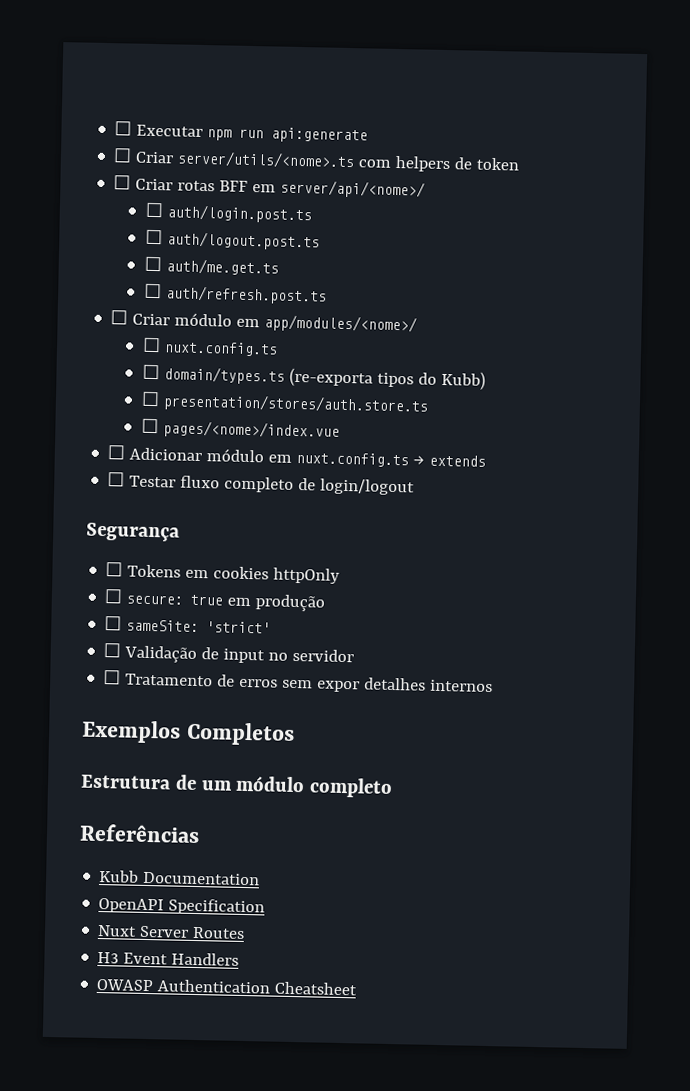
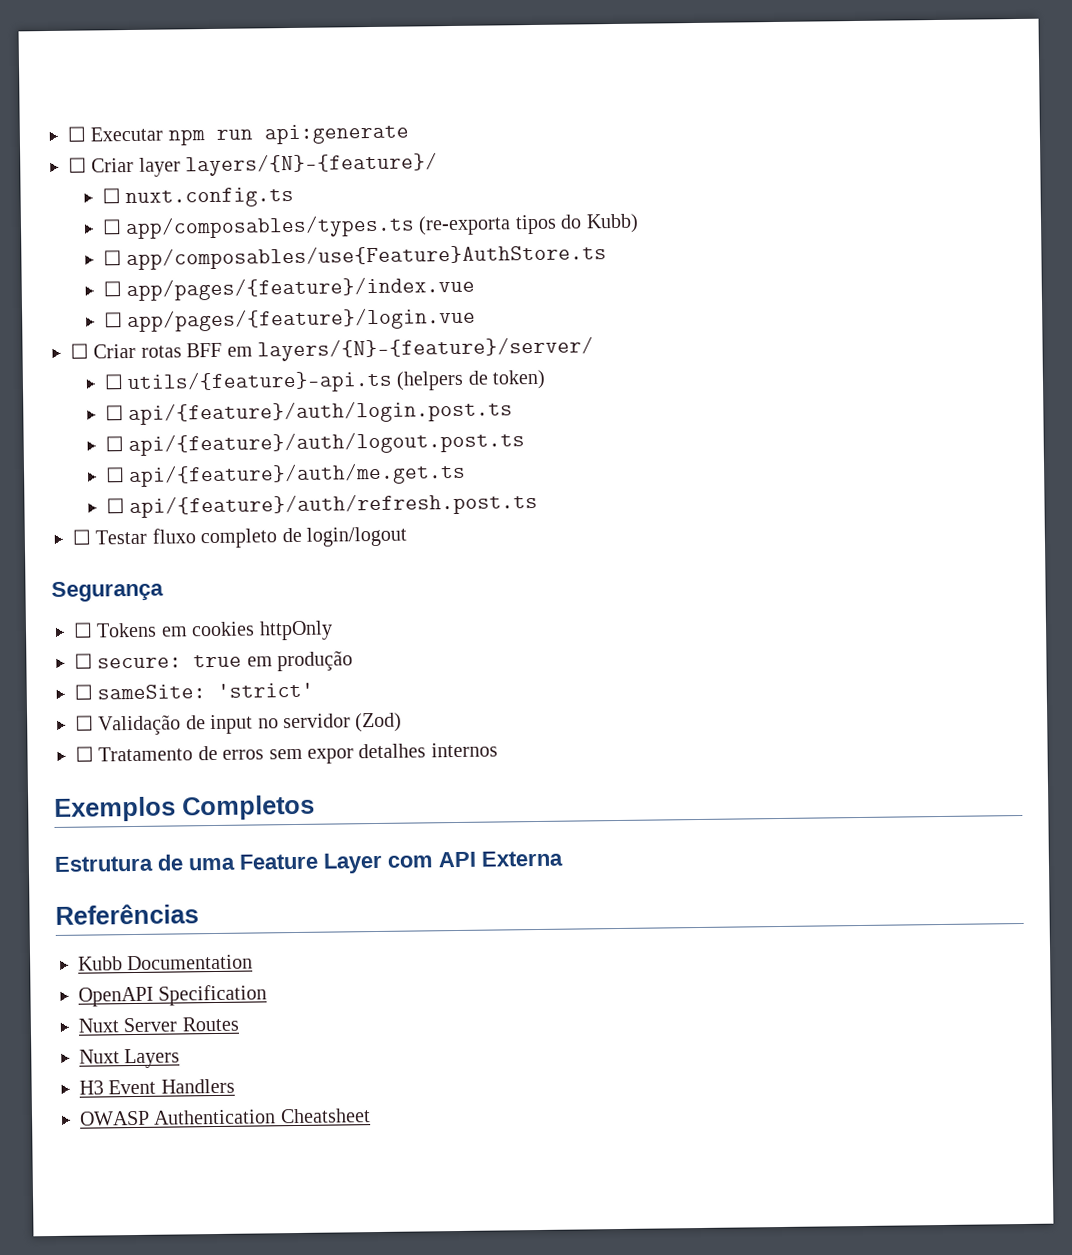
- ☐ Criar server/utils/<nome>.ts com helpers de token
+ ☐ Criar layer layers/{N}-{feature}/
+ ☐ nuxt.config.ts
+ ☐ app/composables/types.ts (re-exporta tipos do Kubb)
+ ☐ app/composables/use{Feature}AuthStore.ts
+ ☐ app/pages/{feature}/index.vue
+ ☐ app/pages/{feature}/login.vue
- ☐ Criar rotas BFF em server/api/<nome>/
- ☐ auth/login.post.ts
- ☐ auth/logout.post.ts
- ☐ auth/me.get.ts
- ☐ auth/refresh.post.ts
- ☐ Criar módulo em app/modules/<nome>/
- ☐ nuxt.config.ts
- ☐ domain/types.ts (re-exporta tipos do Kubb)
- ☐ presentation/stores/auth.store.ts
- ☐ pages/<nome>/index.vue
- ☐ Adicionar módulo em nuxt.config.ts → extends
+ ☐ Criar rotas BFF em layers/{N}-{feature}/server/
+ ☐ utils/{feature}-api.ts (helpers de token)
+ ☐ api/{feature}/auth/login.post.ts
+ ☐ api/{feature}/auth/logout.post.ts
+ ☐ api/{feature}/auth/me.get.ts
+ ☐ api/{feature}/auth/refresh.post.ts
- ☐ Validação de input no servidor
+ ☐ Validação de input no servidor (Zod)
- Estrutura de um módulo completo
+ Estrutura de uma Feature Layer com API Externa
+ Nuxt Layers

